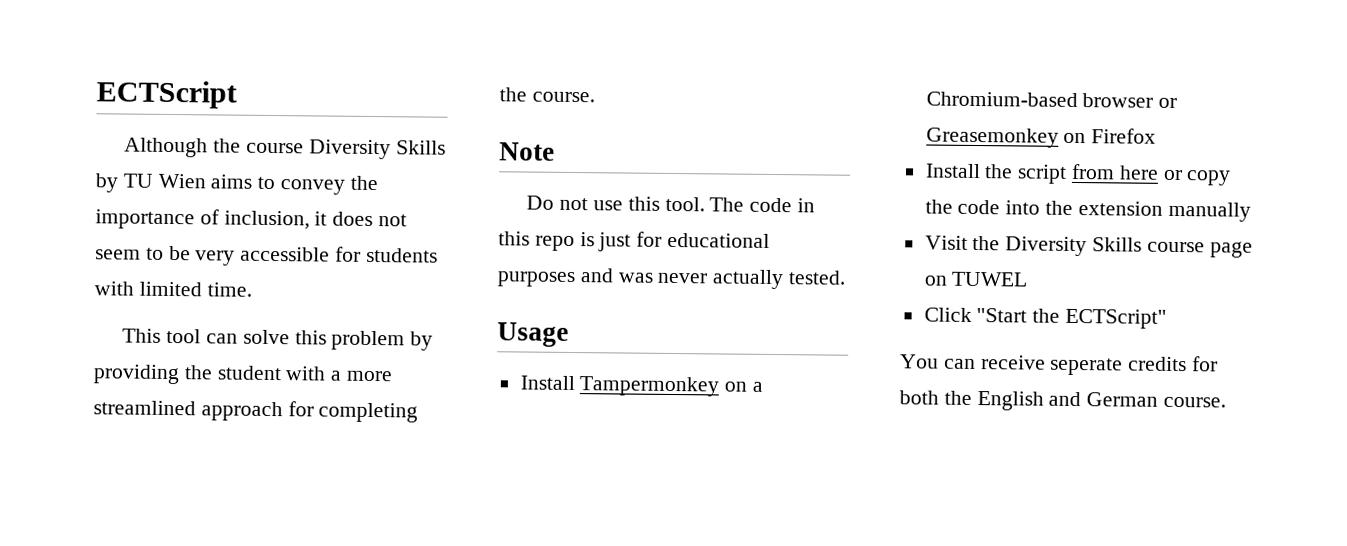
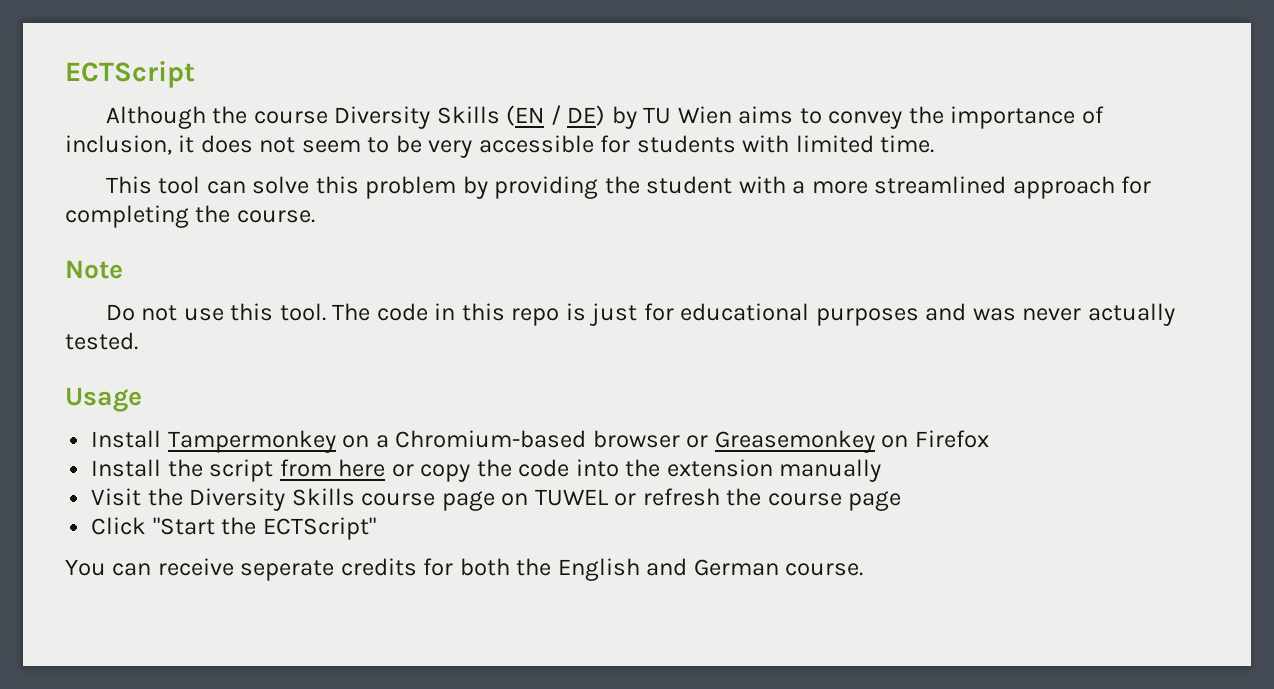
- Although the course Diversity Skills by TU Wien aims to convey the importance of inclusion, it does not seem to be very accessible for students with limited time.
+ Although the course Diversity Skills (EN / DE) by TU Wien aims to convey the importance of inclusion, it does not seem to be very accessible for students with limited time.
- Visit the Diversity Skills course page on TUWEL
+ Visit the Diversity Skills course page on TUWEL or refresh the course page

